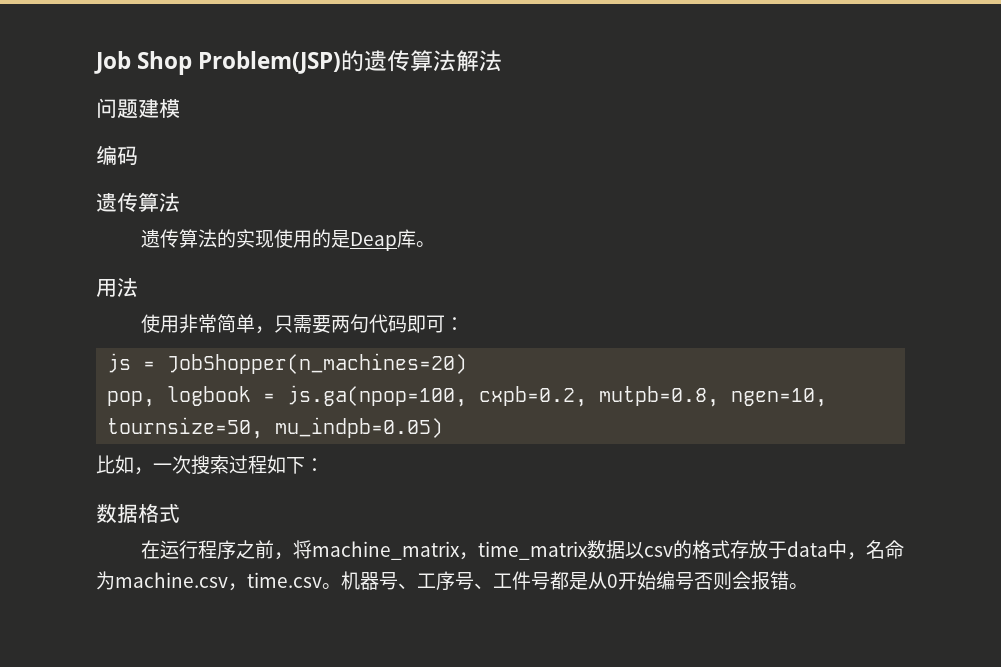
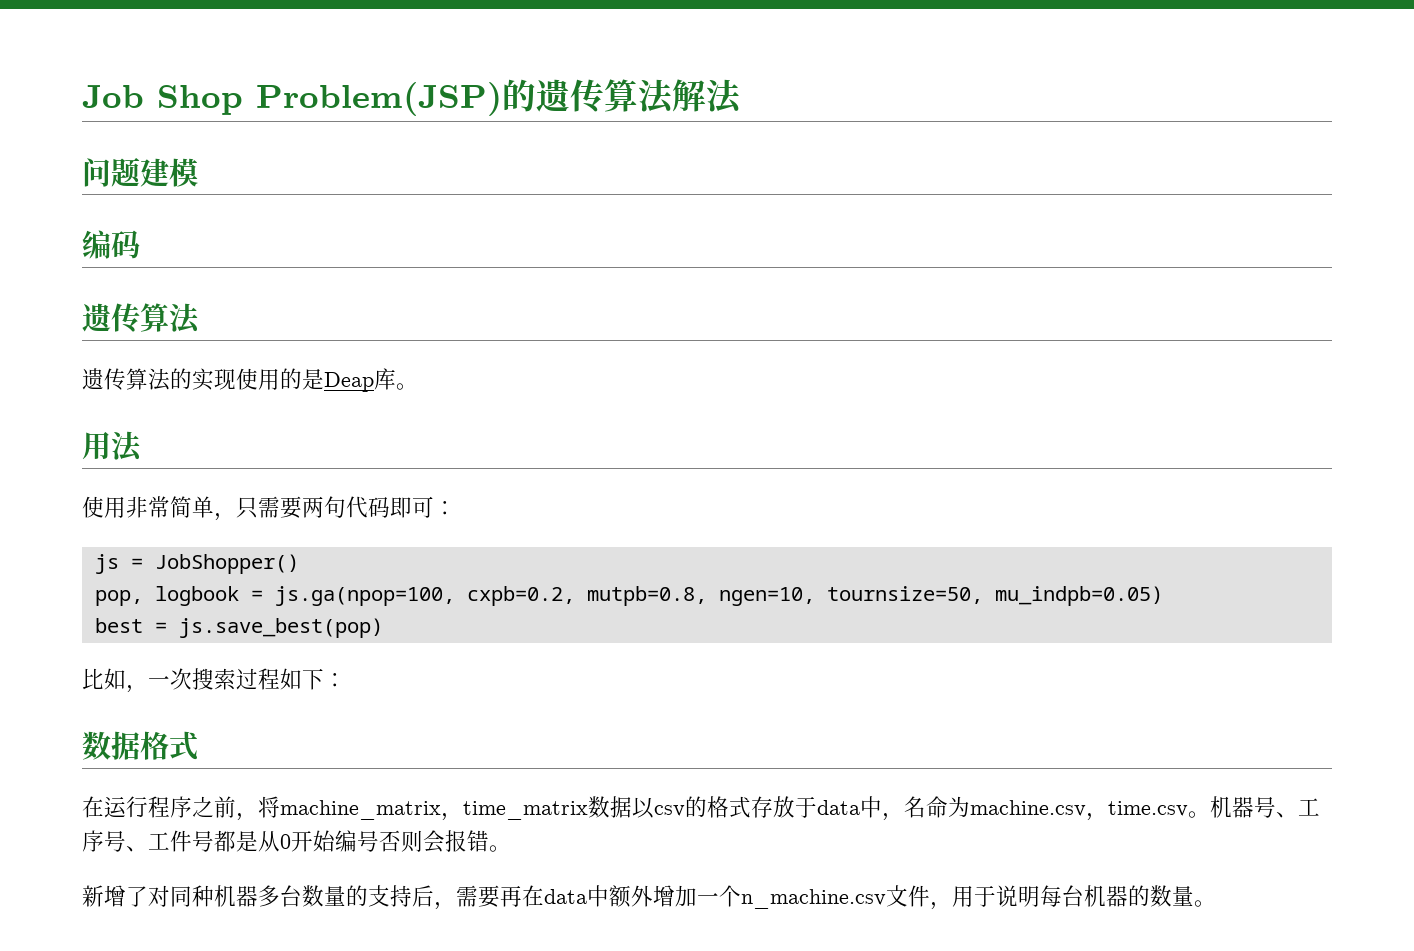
- js = JobShopper(n_machines=20)
+ js = JobShopper()
+ best = js.save_best(pop)
+ 新增了对同种机器多台数量的支持后，需要再在data中额外增加一个n_machine.csv文件，用于说明每台机器的数量。

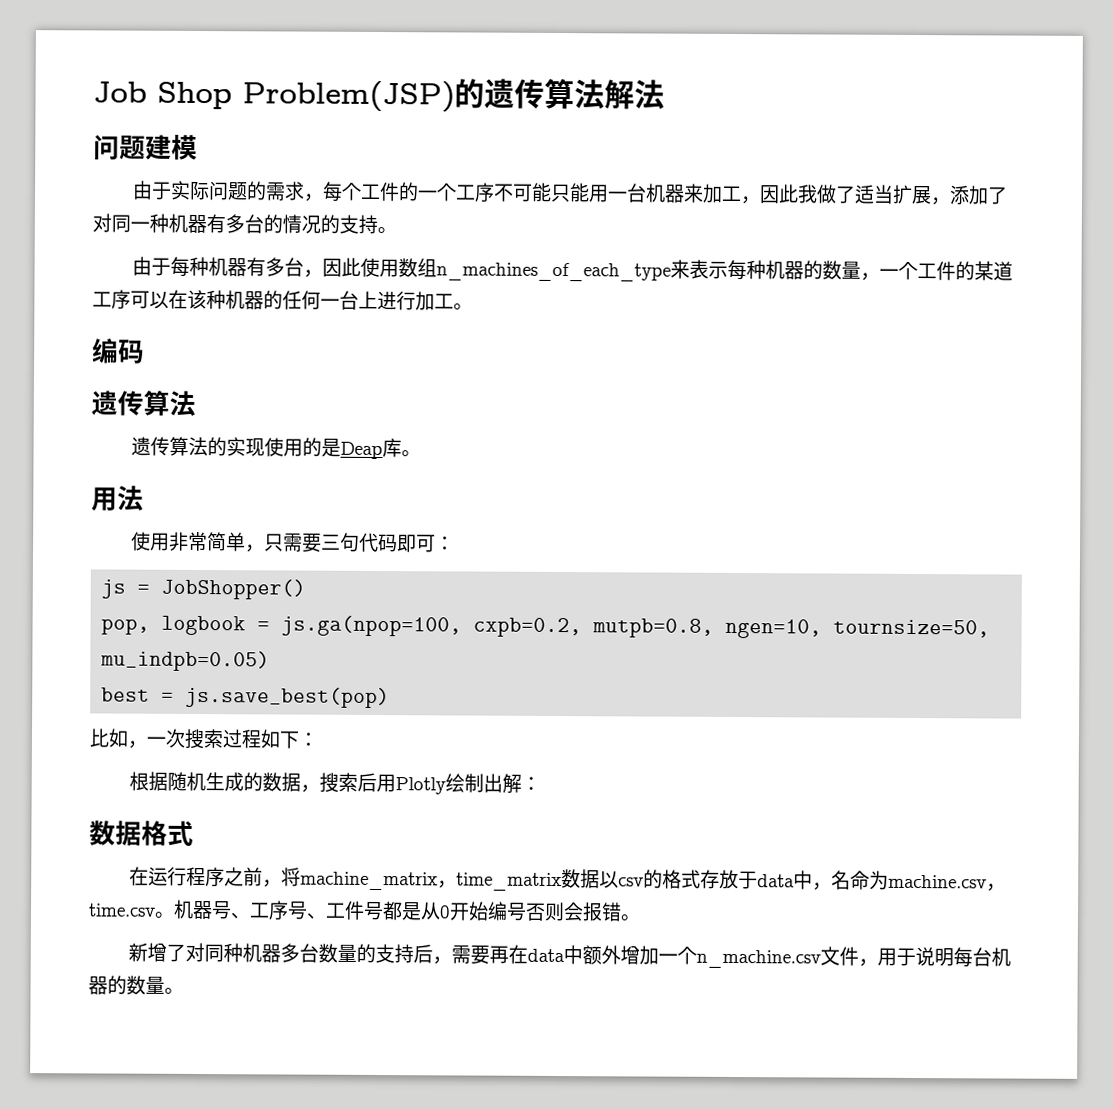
+ 由于实际问题的需求，每个工件的一个工序不可能只能用一台机器来加工，因此我做了适当扩展，添加了对同一种机器有多台的情况的支持。
+ 由于每种机器有多台，因此使用数组n_machines_of_each_type来表示每种机器的数量，一个工件的某道工序可以在该种机器的任何一台上进行加工。
- 使用非常简单，只需要两句代码即可：
+ 使用非常简单，只需要三句代码即可：
+ 根据随机生成的数据，搜索后用Plotly绘制出解：

